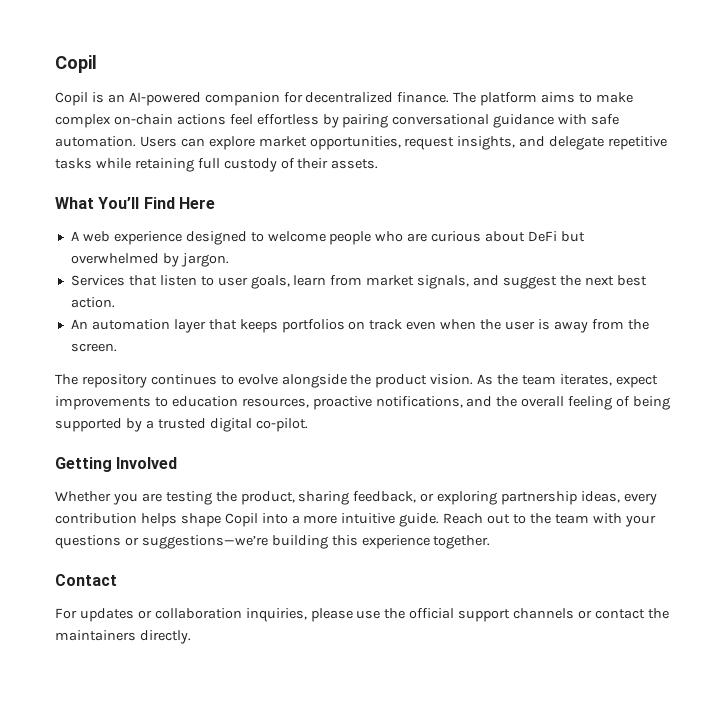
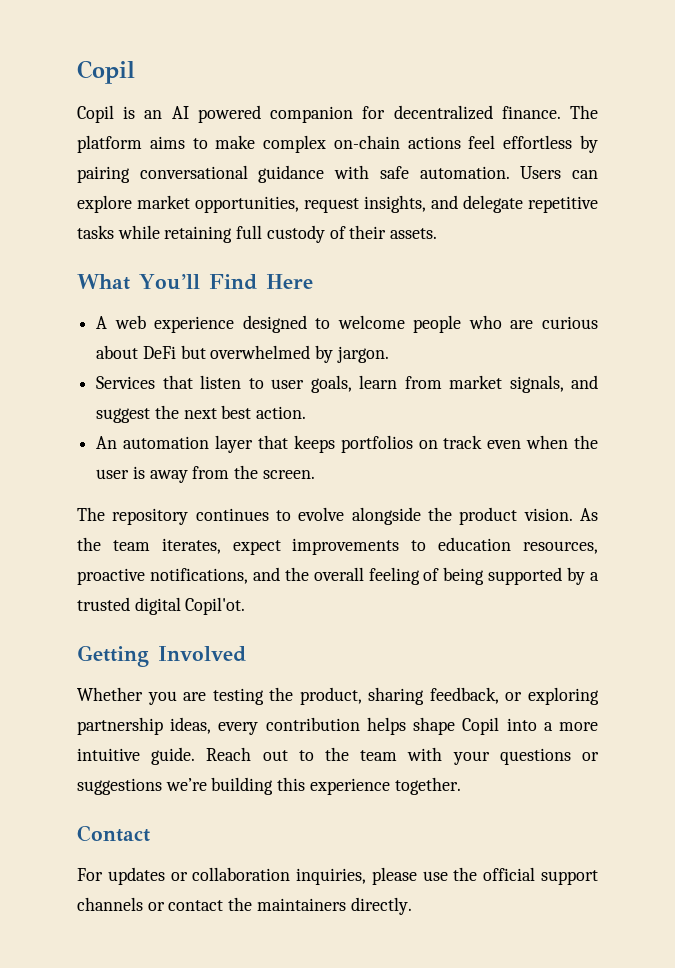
- Copil is an AI-powered companion for decentralized finance.
+ Copil is an AI powered companion for decentralized finance.
- As the team iterates, expect improvements to education resources, proactive notifications, and the overall feeling of being supported by a trusted digital co-pilot.
+ As the team iterates, expect improvements to education resources, proactive notifications, and the overall feeling of being supported by a trusted digital Copil'ot.
- Reach out to the team with your questions or suggestions—we’re building this experience together.
+ Reach out to the team with your questions or suggestions we’re building this experience together.

